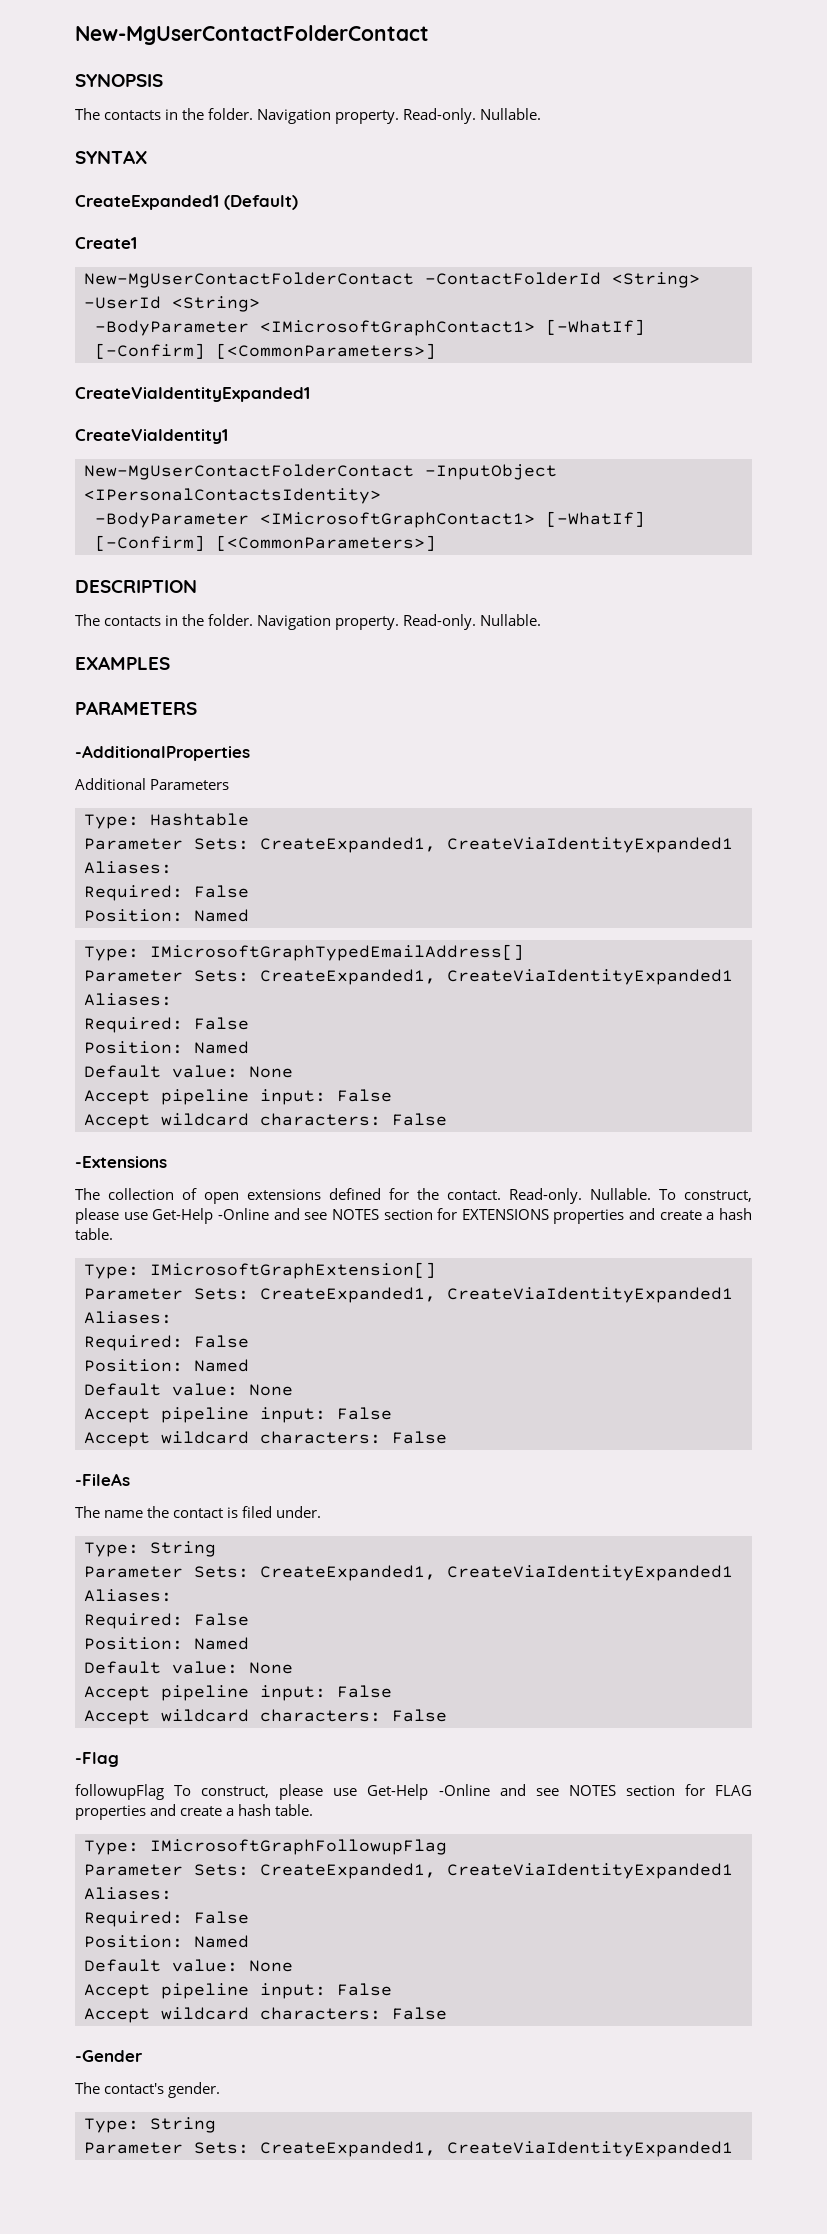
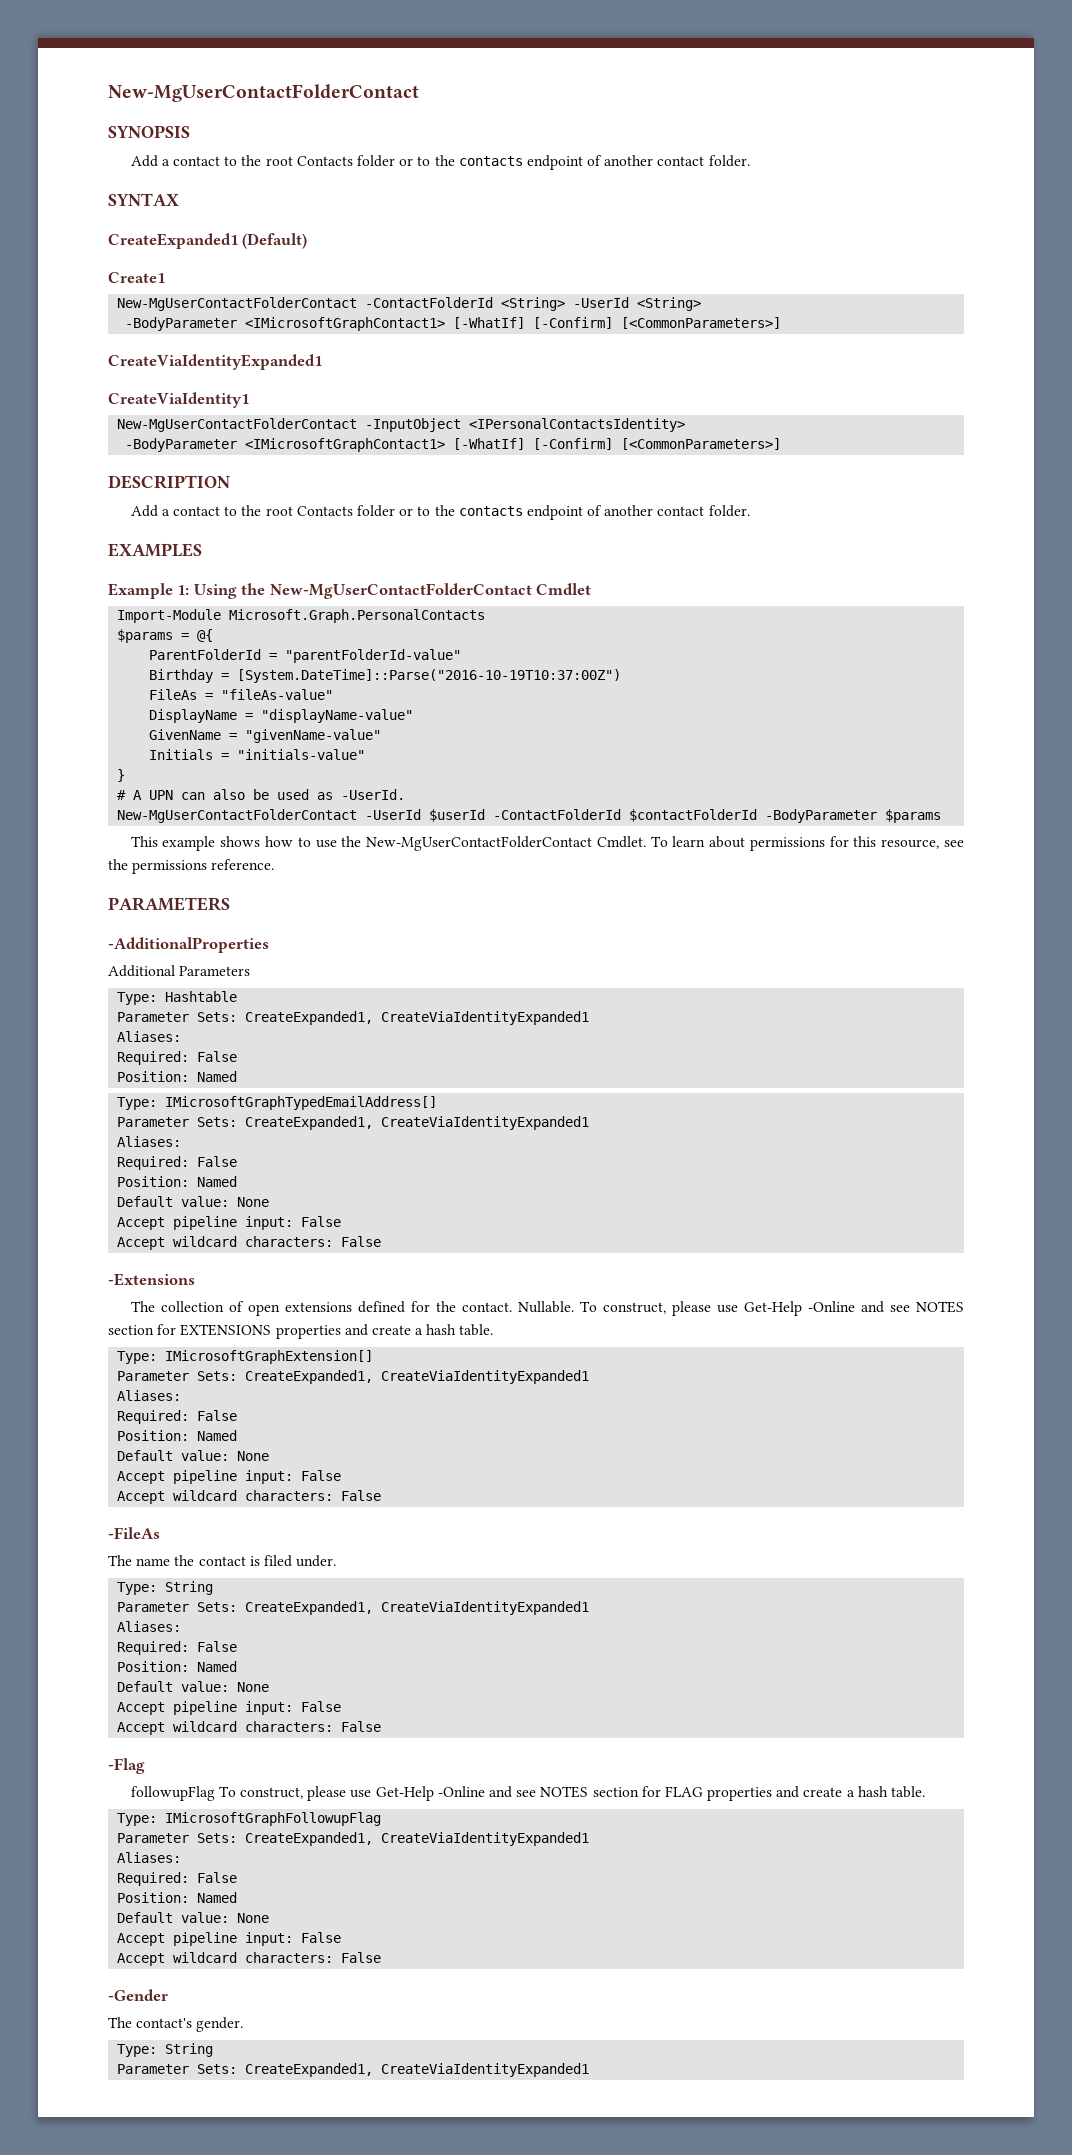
  SYNOPSIS
- The contacts in the folder. Navigation property. Read-only. Nullable.
+ Add a contact to the root Contacts folder or to the contacts endpoint of another contact folder.
  DESCRIPTION
- The contacts in the folder. Navigation property. Read-only. Nullable.
+ Add a contact to the root Contacts folder or to the contacts endpoint of another contact folder.
  EXAMPLES
+ Example 1: Using the New-MgUserContactFolderContact Cmdlet
+ Import-Module Microsoft.Graph.PersonalContacts
+ $params = @{
+ ParentFolderId = "parentFolderId-value"
+ Birthday = [System.DateTime]::Parse("2016-10-19T10:37:00Z")
+ FileAs = "fileAs-value"
+ DisplayName = "displayName-value"
+ GivenName = "givenName-value"
+ Initials = "initials-value"
+ }
+ # A UPN can also be used as -UserId.
+ New-MgUserContactFolderContact -UserId $userId -ContactFolderId $contactFolderId -BodyParameter $params
+ This example shows how to use the New-MgUserContactFolderContact Cmdlet. To learn about permissions for this resource, see the permissions reference.
- The collection of open extensions defined for the contact. Read-only.
+ The collection of open extensions defined for the contact.

